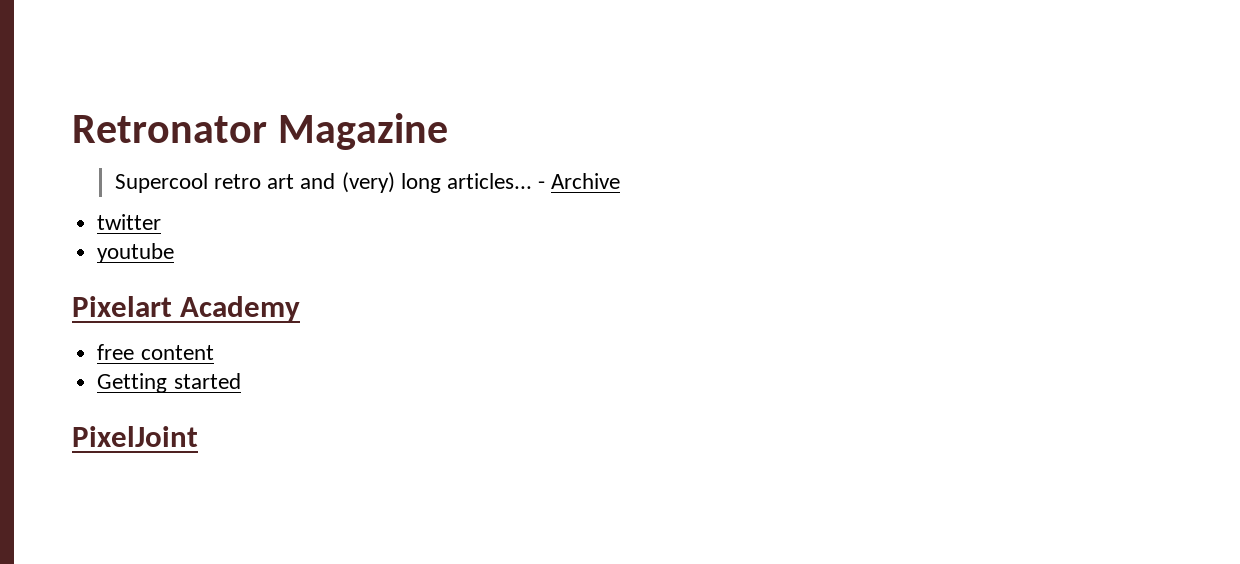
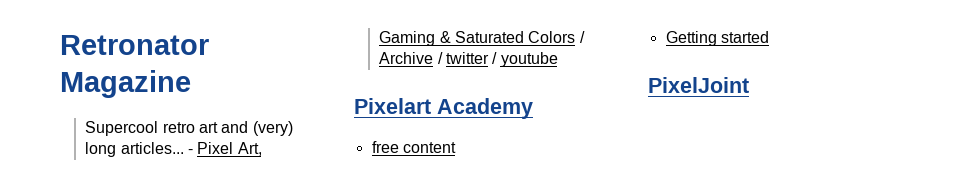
- - Archive
- twitter
- youtube
+ - Pixel Art, Gaming & Saturated Colors / Archive / twitter / youtube

